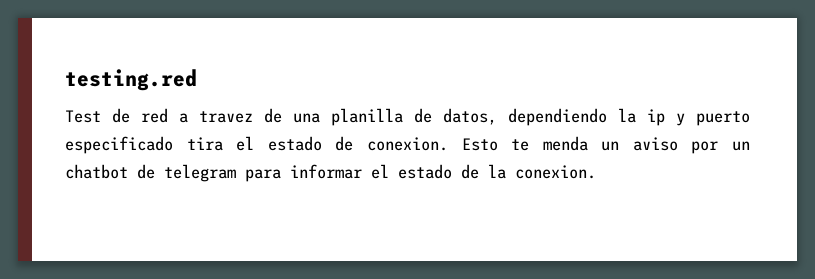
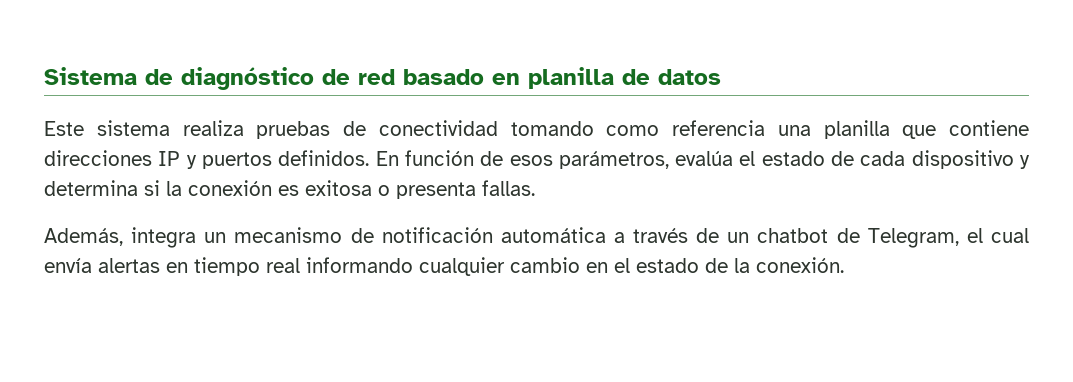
- testing.red
- Test de red a travez de una planilla de datos, dependiendo la ip y puerto especificado tira el estado de conexion. Esto te menda un aviso por un chatbot de telegram para informar el estado de la conexion.
+ Sistema de diagnóstico de red basado en planilla de datos
+ Este sistema realiza pruebas de conectividad tomando como referencia una planilla que contiene direcciones IP y puertos definidos. En función de esos parámetros, evalúa el estado de cada dispositivo y determina si la conexión es exitosa o presenta fallas.
+ Además, integra un mecanismo de notificación automática a través de un chatbot de Telegram, el cual envía alertas en tiempo real informando cualquier cambio en el estado de la conexión.

